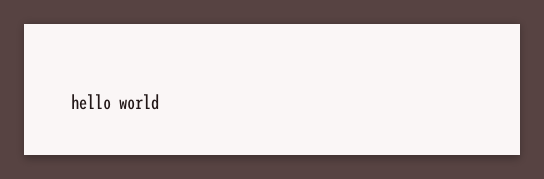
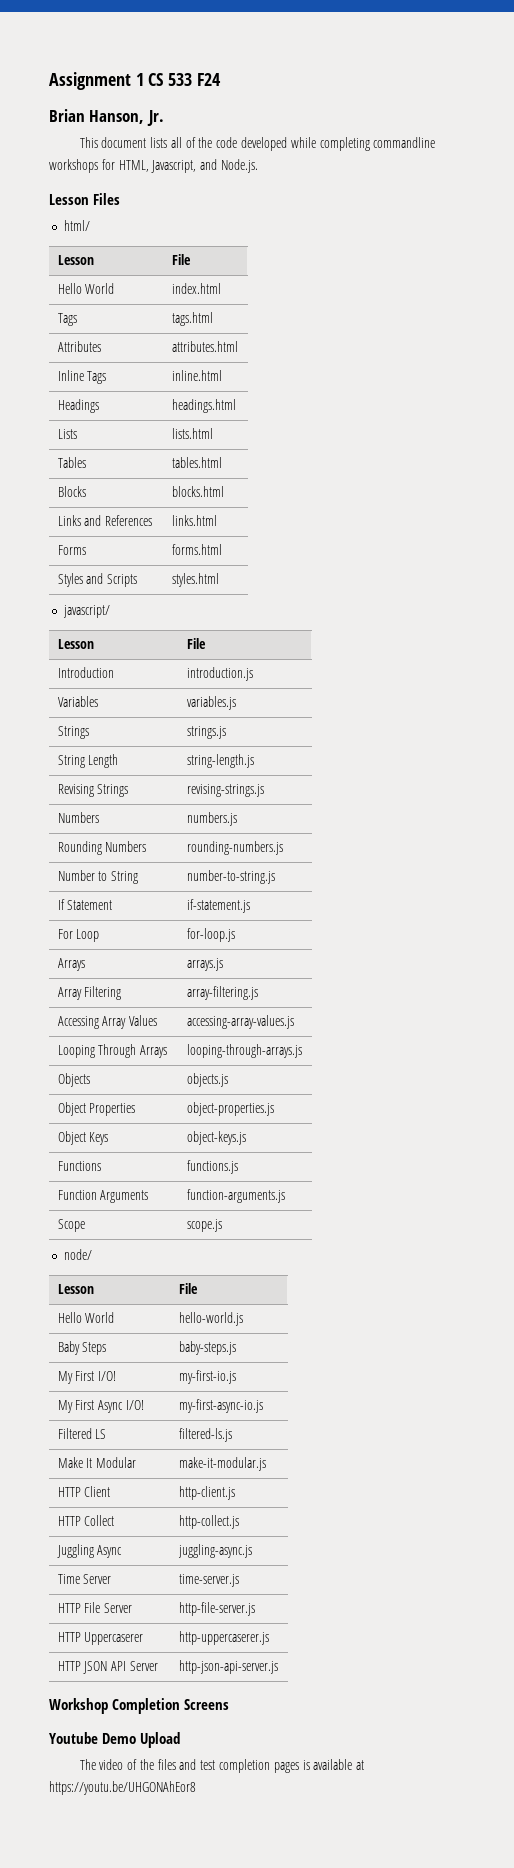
- hello world
+ Assignment 1 CS 533 F24
+ Brian Hanson, Jr.
+ This document lists all of the code developed while completing commandline workshops for HTML, Javascript, and Node.js.
+ Lesson Files
+ html/
+ Lesson | File
+ Hello World | index.html
+ Tags | tags.html
+ Attributes | attributes.html
+ Inline Tags | inline.html
+ Headings | headings.html
+ Lists | lists.html
+ Tables | tables.html
+ Blocks | blocks.html
+ Links and References | links.html
+ Forms | forms.html
+ Styles and Scripts | styles.html
+ javascript/
+ Lesson | File
+ Introduction | introduction.js
+ Variables | variables.js
+ Strings | strings.js
+ String Length | string-length.js
+ Revising Strings | revising-strings.js
+ Numbers | numbers.js
+ Rounding Numbers | rounding-numbers.js
+ Number to String | number-to-string.js
+ If Statement | if-statement.js
+ For Loop | for-loop.js
+ Arrays | arrays.js
+ Array Filtering | array-filtering.js
+ Accessing Array Values | accessing-array-values.js
+ Looping Through Arrays | looping-through-arrays.js
+ Objects | objects.js
+ Object Properties | object-properties.js
+ Object Keys | object-keys.js
+ Functions | functions.js
+ Function Arguments | function-arguments.js
+ Scope | scope.js
+ node/
+ Lesson | File
+ Hello World | hello-world.js
+ Baby Steps | baby-steps.js
+ My First I/O! | my-first-io.js
+ My First Async I/O! | my-first-async-io.js
+ Filtered LS | filtered-ls.js
+ Make It Modular | make-it-modular.js
+ HTTP Client | http-client.js
+ HTTP Collect | http-collect.js
+ Juggling Async | juggling-async.js
+ Time Server | time-server.js
+ HTTP File Server | http-file-server.js
+ HTTP Uppercaserer | http-uppercaserer.js
+ HTTP JSON API Server | http-json-api-server.js
+ Workshop Completion Screens
+ Youtube Demo Upload
+ The video of the files and test completion pages is available at https://youtu.be/UHGONAhEor8

